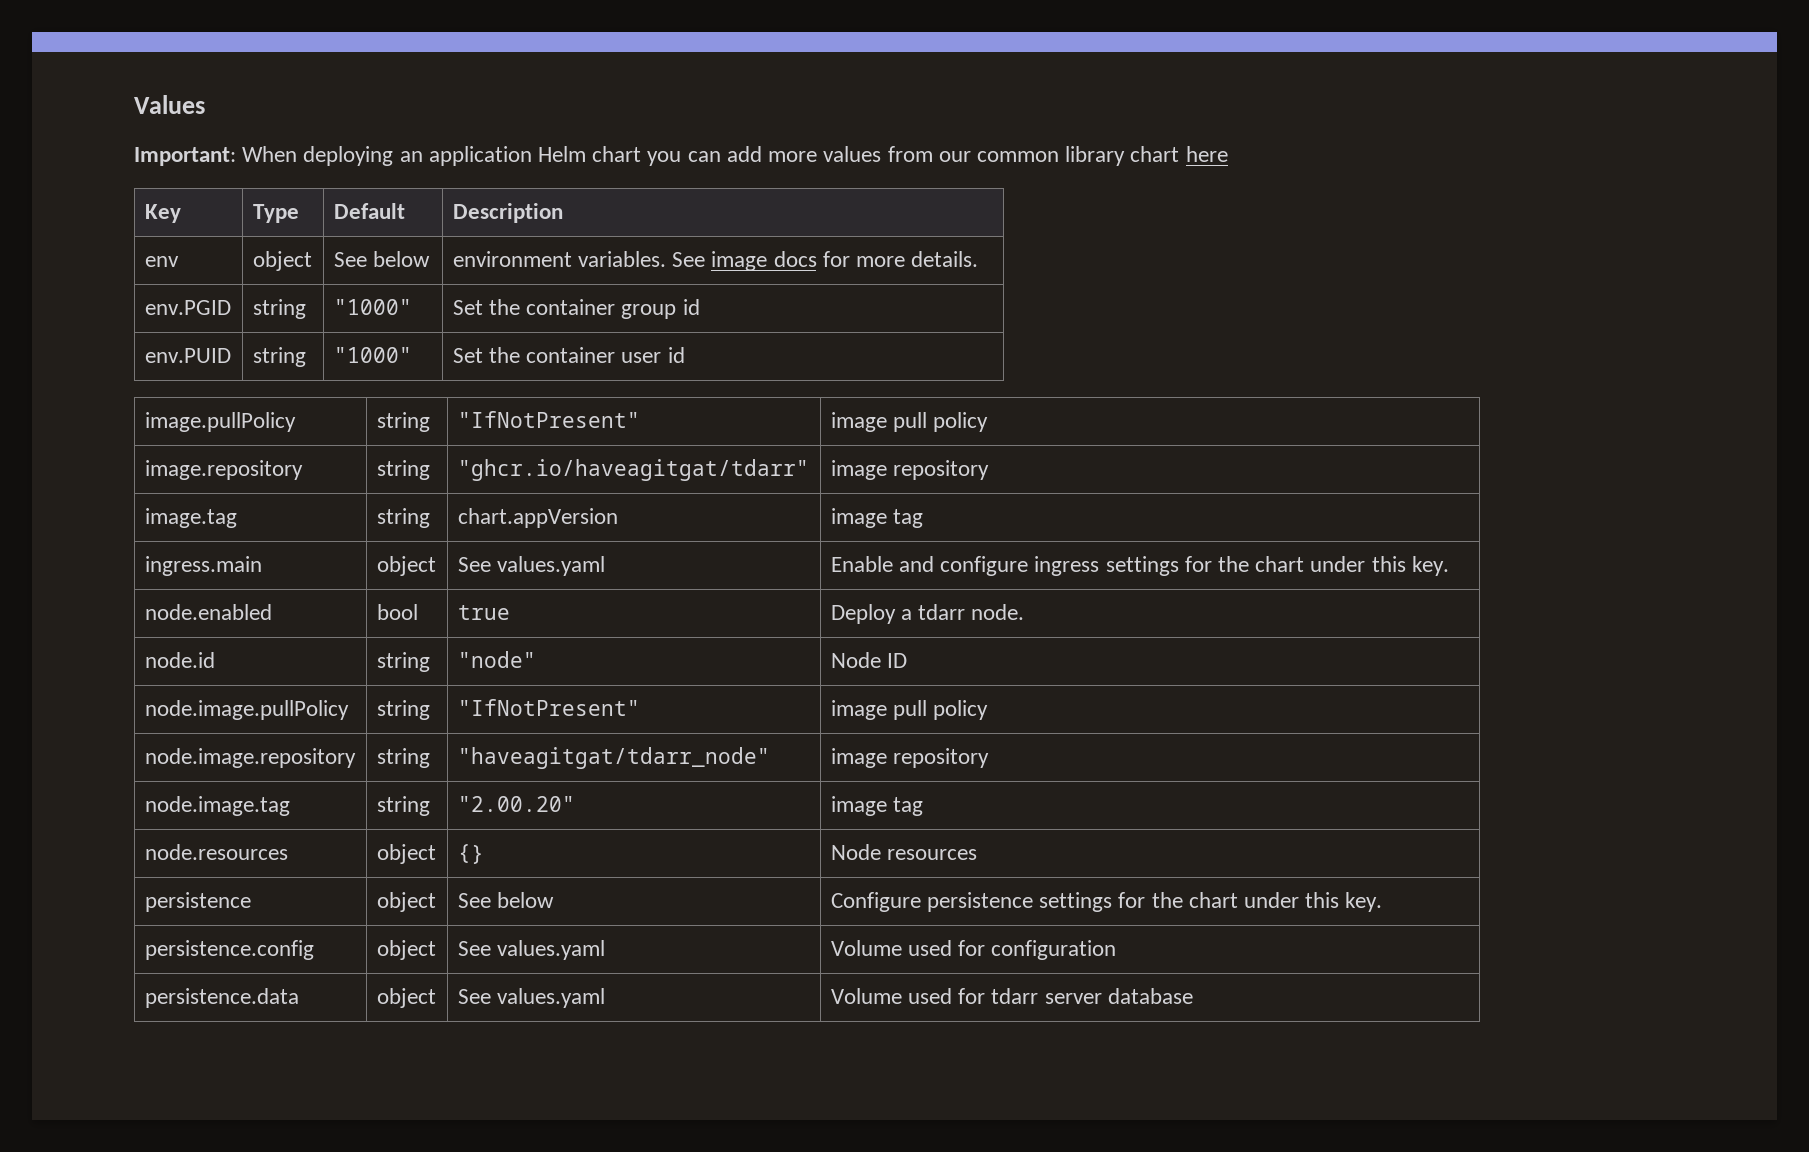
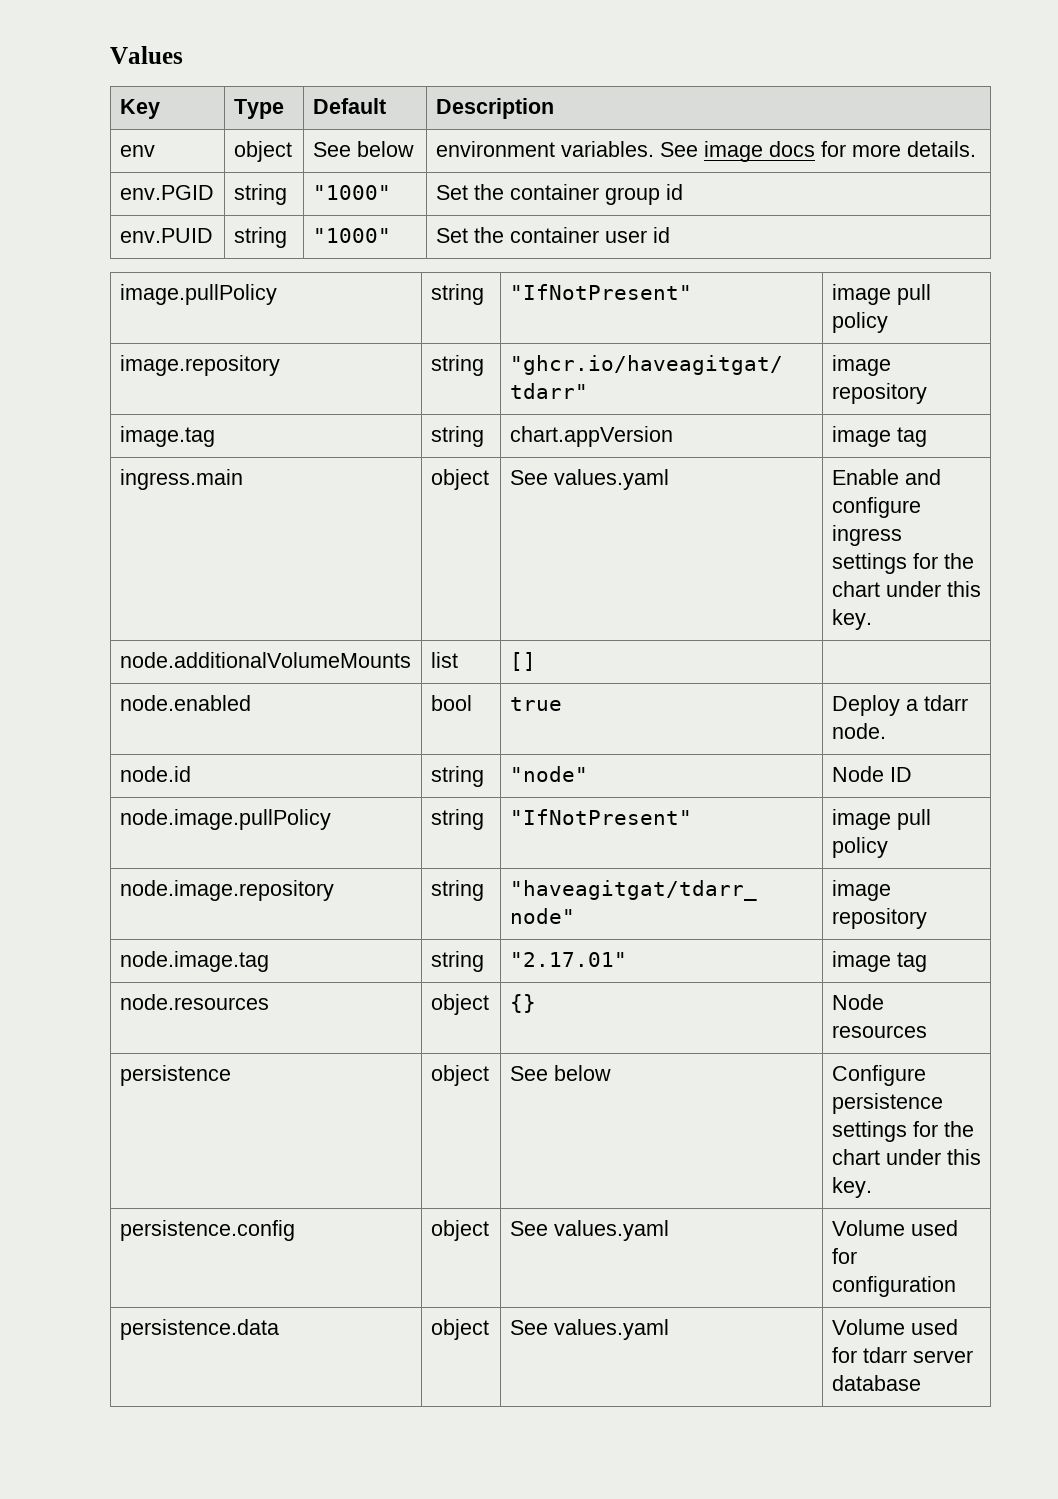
- Important: When deploying an application Helm chart you can add more values from our common library chart here
+ node.additionalVolumeMounts | list | [] |
- node.image.tag | string | "2.00.20" | image tag
+ node.image.tag | string | "2.17.01" | image tag

